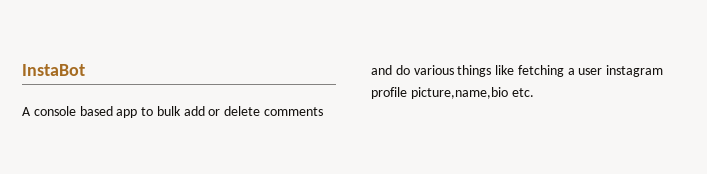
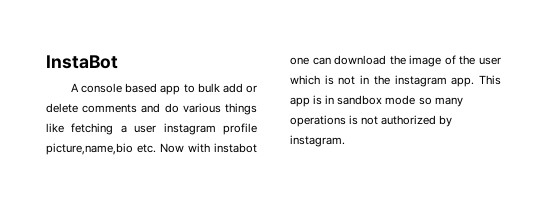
- A console based app to bulk add or delete comments and do various things like fetching a user instagram profile picture,name,bio etc.
+ A console based app to bulk add or delete comments and do various things like fetching a user instagram profile picture,name,bio etc. Now with instabot one can download the image of the user which is not in the instagram app. This app is in sandbox mode so many operations is not authorized by instagram.

